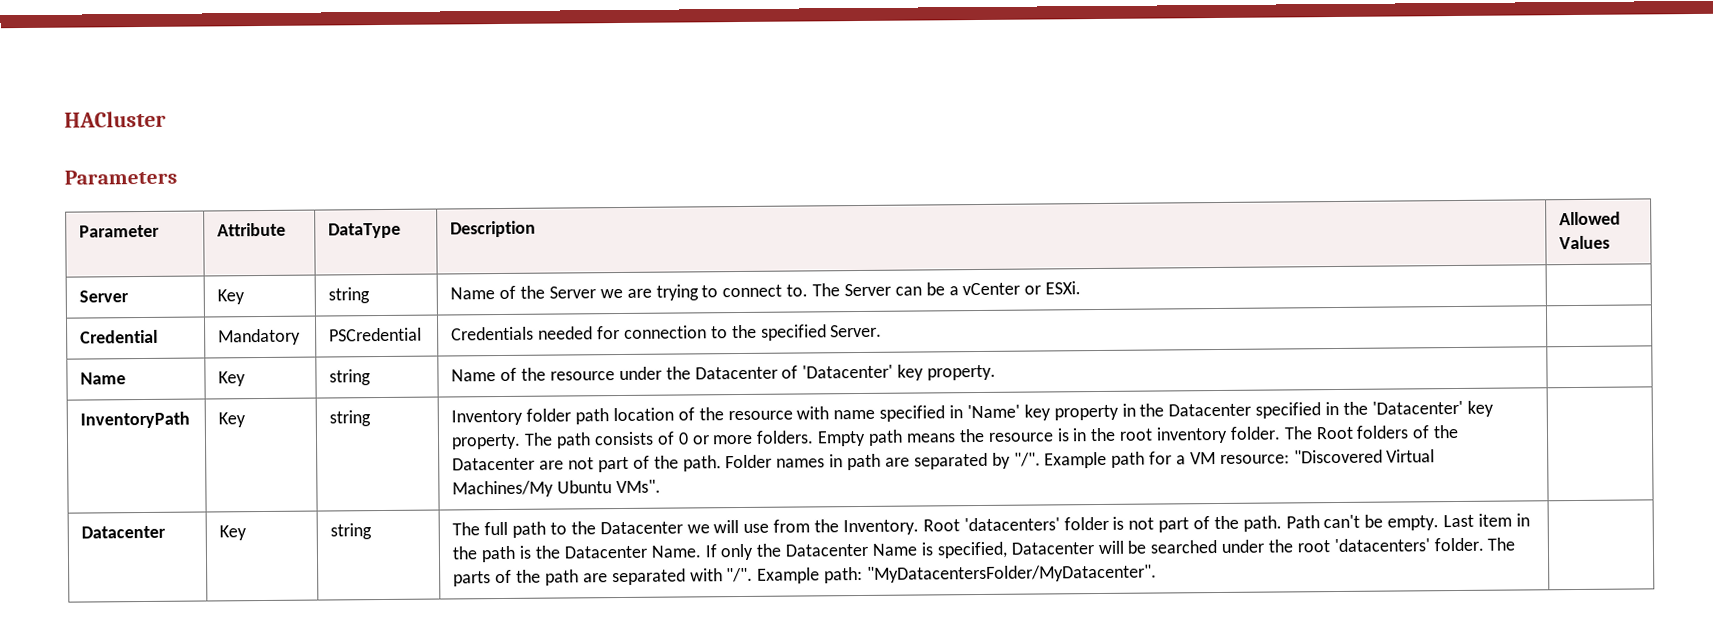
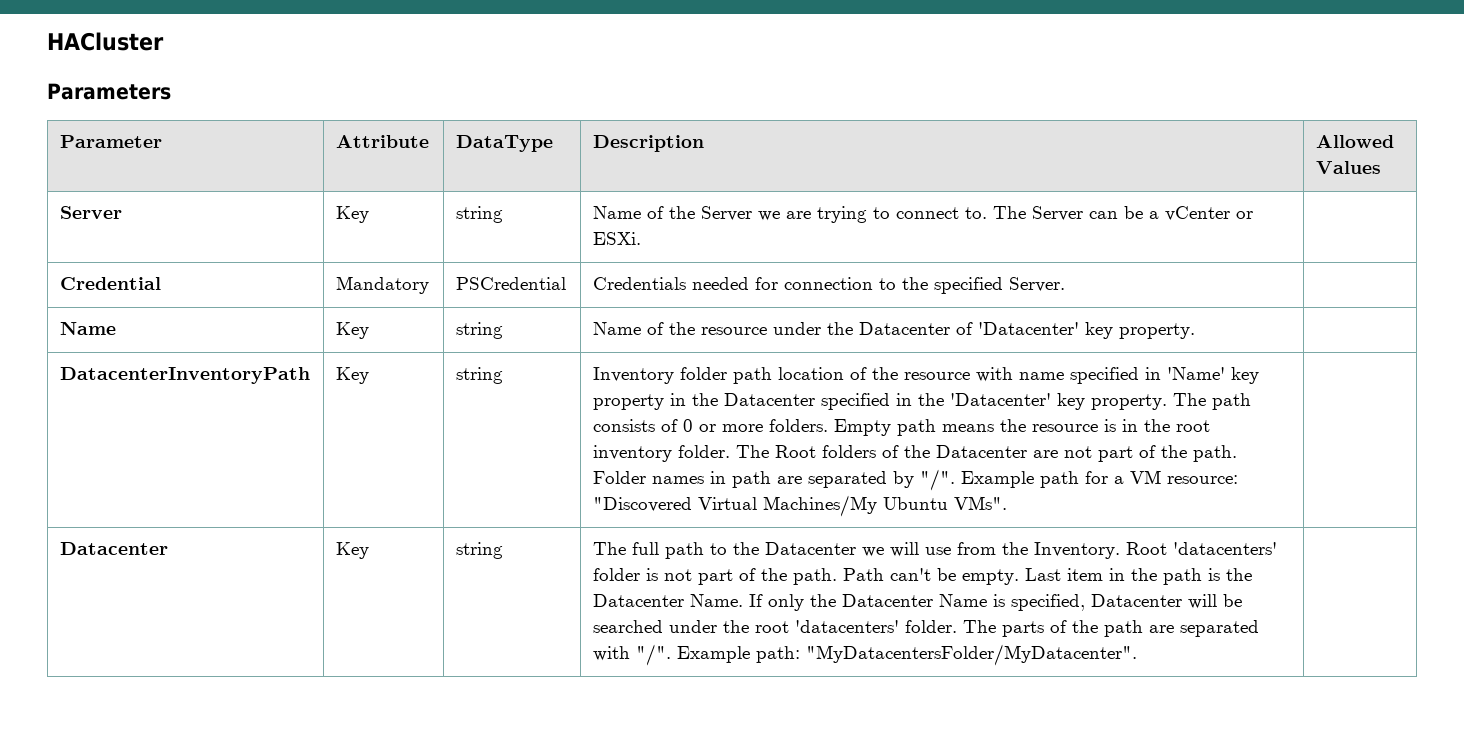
- InventoryPath
+ DatacenterInventoryPath

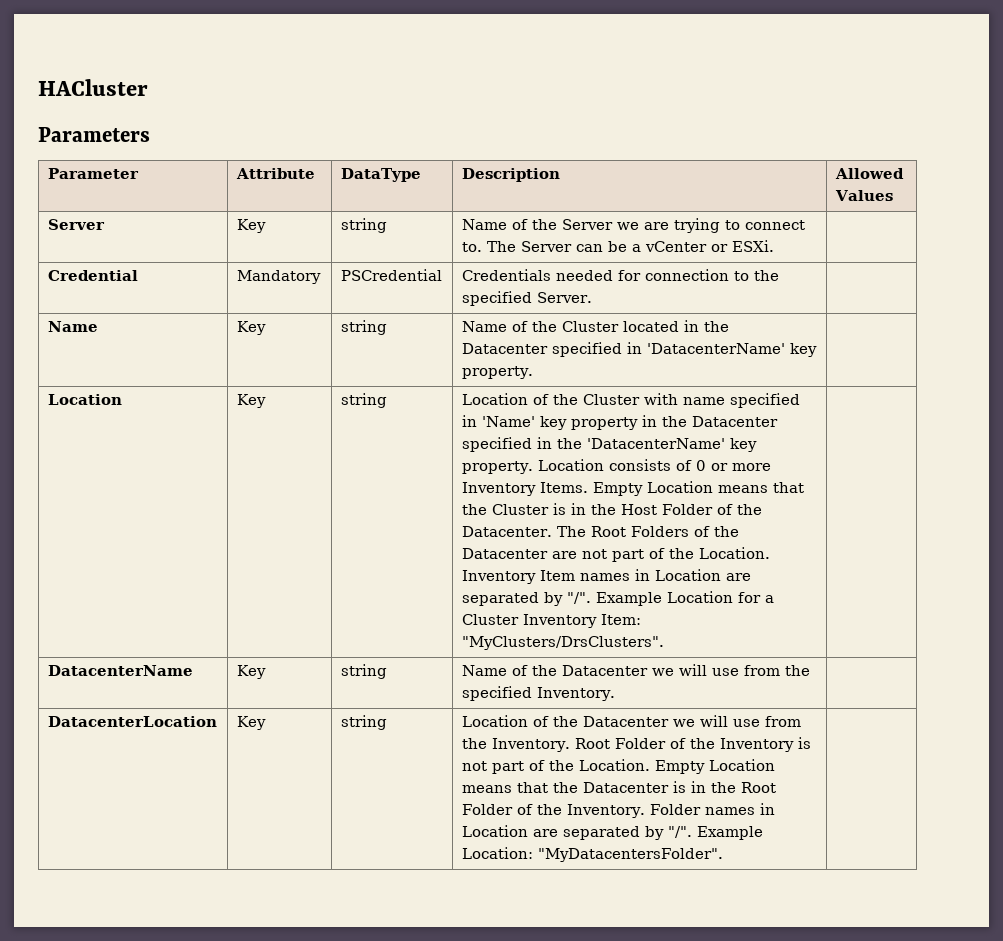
- Name | Key | string | Name of the resource under the Datacenter of 'Datacenter' key property. |
+ Name | Key | string | Name of the Cluster located in the Datacenter specified in 'DatacenterName' key property. |
- DatacenterInventoryPath | Key | string | Inventory folder path location of the resource with name specified in 'Name' key property in the Datacenter specified in the 'Datacenter' key property. The path consists of 0 or more folders. Empty path means the resource is in the root inventory folder.
+ Location | Key | string | Location of the Cluster with name specified in 'Name' key property in the Datacenter specified in the 'DatacenterName' key property. Location consists of 0 or more Inventory Items. Empty Location means that the Cluster is in the Host Folder of the Datacenter.
- The Root folders of the Datacenter are not part of the path. Folder names in path are separated by "/". Example path for a VM resource: "Discovered Virtual Machines/My Ubuntu VMs". |
- Datacenter | Key | string | The full path to the Datacenter we will use from the Inventory.
+ The Root Folders of the Datacenter are not part of the Location. Inventory Item names in Location are separated by "/". Example Location for a Cluster Inventory Item: "MyClusters/DrsClusters". |
+ DatacenterName | Key | string | Name of the Datacenter we will use from the specified Inventory. |
+ DatacenterLocation | Key | string | Location of the Datacenter we will use from the Inventory.
- Root 'datacenters' folder is not part of the path. Path can't be empty. Last item in the path is the Datacenter Name. If only the Datacenter Name is specified, Datacenter will be searched under the root 'datacenters' folder. The parts of the path are separated with "/". Example path: "MyDatacentersFolder/MyDatacenter".
+ Root Folder of the Inventory is not part of the Location. Empty Location means that the Datacenter is in the Root Folder of the Inventory. Folder names in Location are separated by "/". Example Location: "MyDatacentersFolder".

